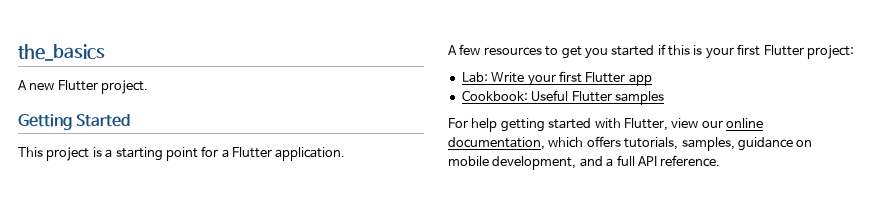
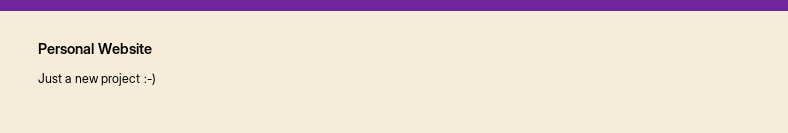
- the_basics
- A new Flutter project.
- Getting Started
- This project is a starting point for a Flutter application.
- A few resources to get you started if this is your first Flutter project:
- Lab: Write your first Flutter app
- Cookbook: Useful Flutter samples
- For help getting started with Flutter, view our online documentation, which offers tutorials, samples, guidance on mobile development, and a full API reference.
+ Personal Website
+ Just a new project :-)

